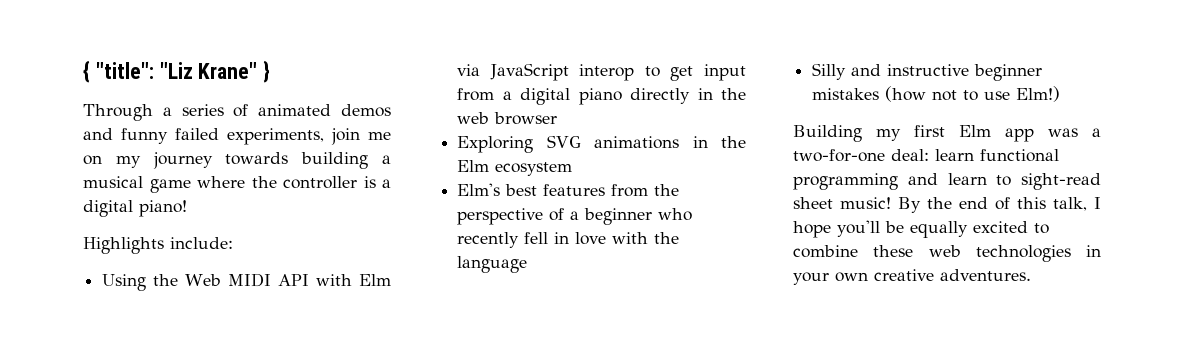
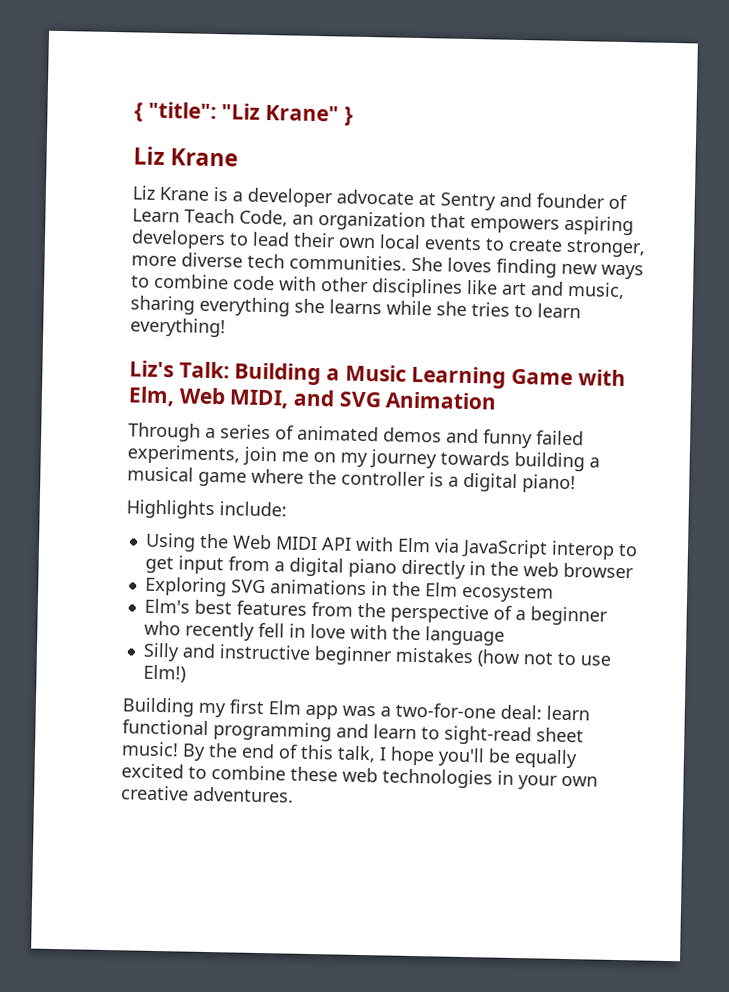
  { "title": "Liz Krane" }
+ Liz Krane
+ Liz Krane is a developer advocate at Sentry and founder of Learn Teach Code, an organization that empowers aspiring developers to lead their own local events to create stronger, more diverse tech communities. She loves finding new ways to combine code with other disciplines like art and music, sharing everything she learns while she tries to learn everything!
+ Liz's Talk: Building a Music Learning Game with Elm, Web MIDI, and SVG Animation

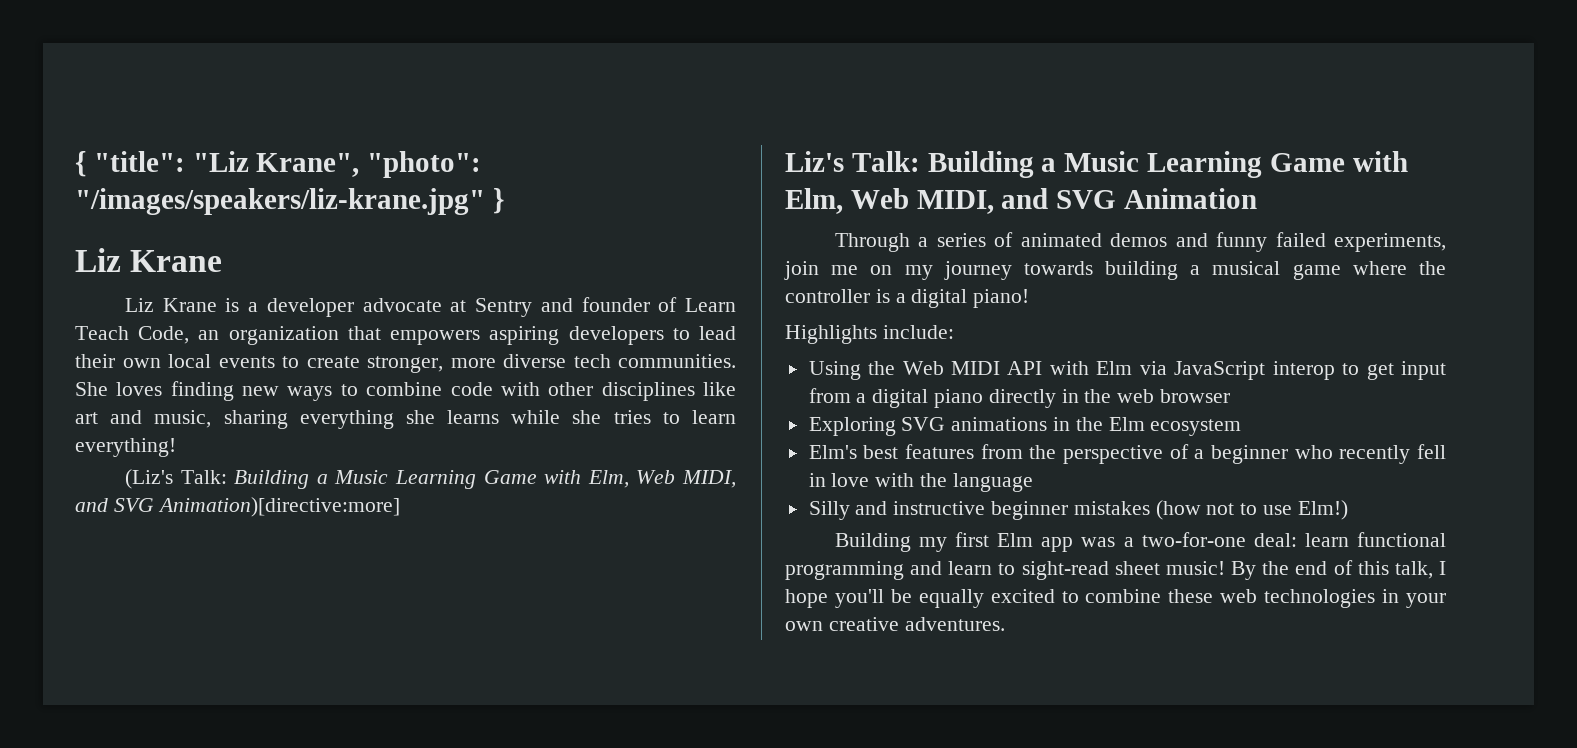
- { "title": "Liz Krane" }
+ { "title": "Liz Krane", "photo": "/images/speakers/liz-krane.jpg" }
+ (Liz's Talk: Building a Music Learning Game with Elm, Web MIDI, and SVG Animation)[directive:more]

